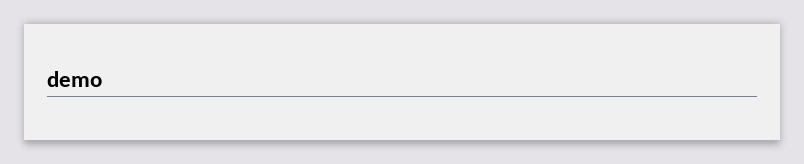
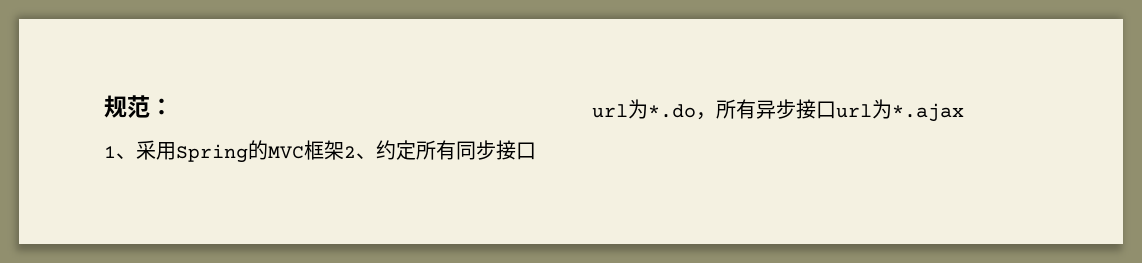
- demo
+ 规范：
+ 1、采用Spring的MVC框架2、约定所有同步接口url为*.do，所有异步接口url为*.ajax

